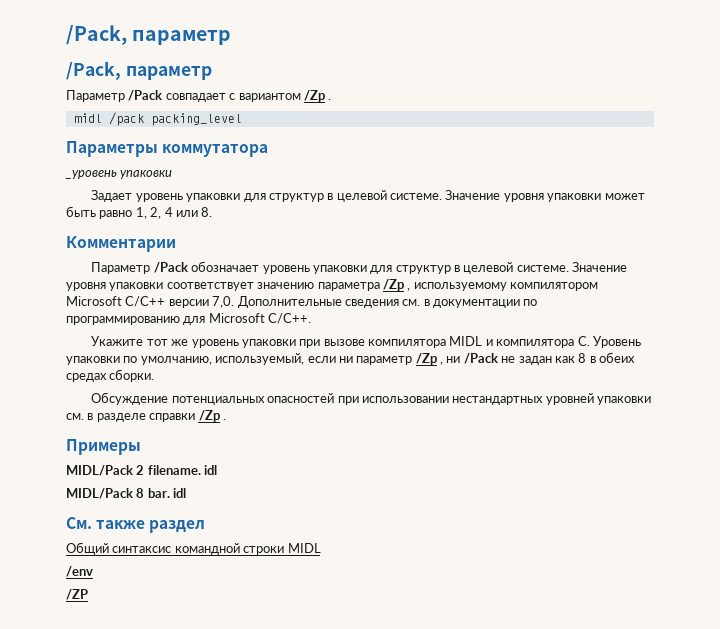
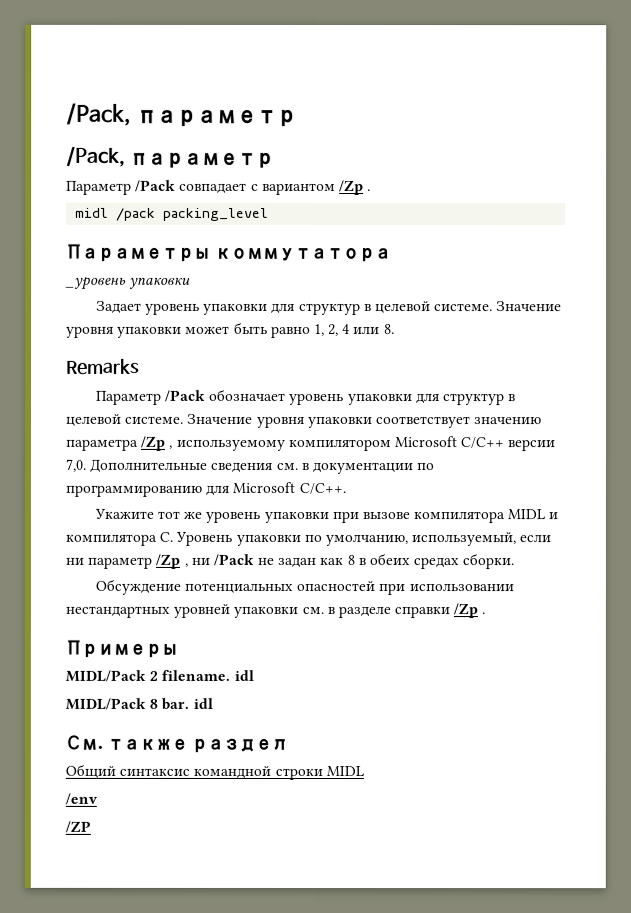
- Комментарии
+ Remarks

